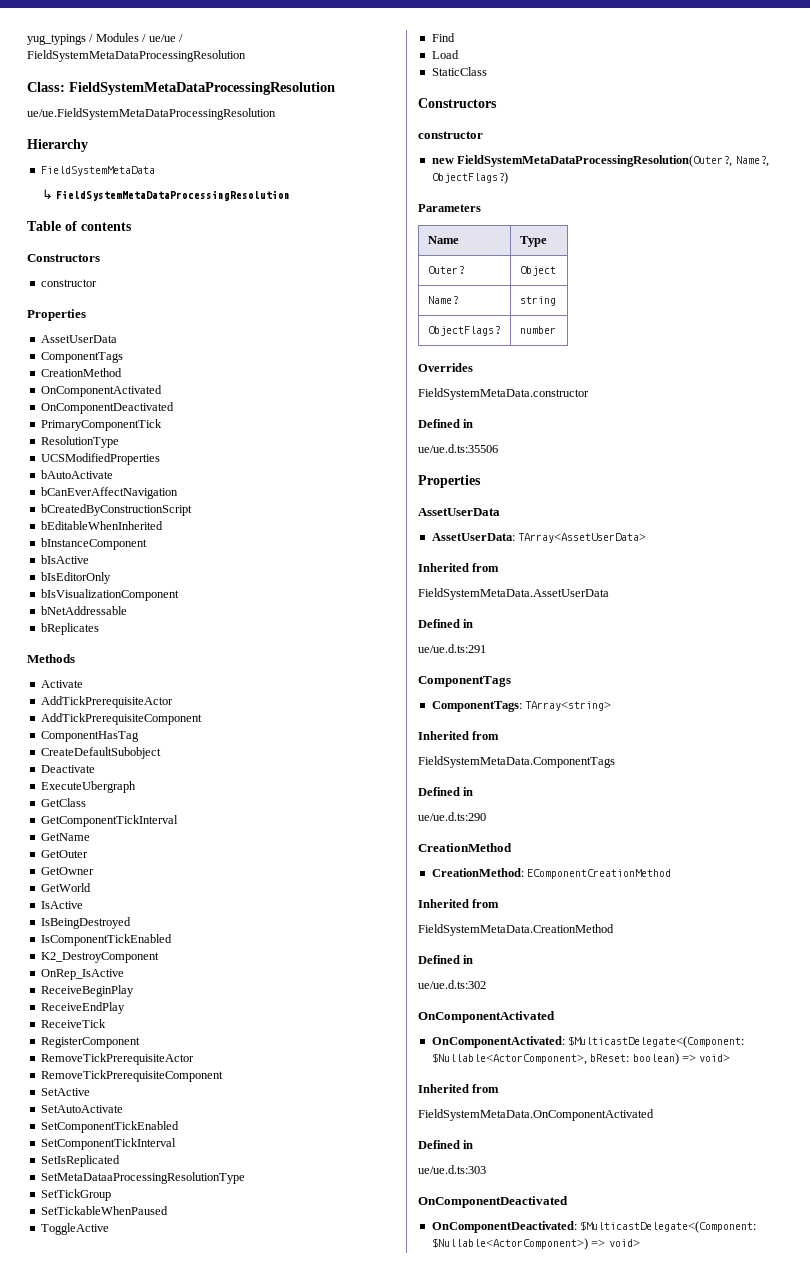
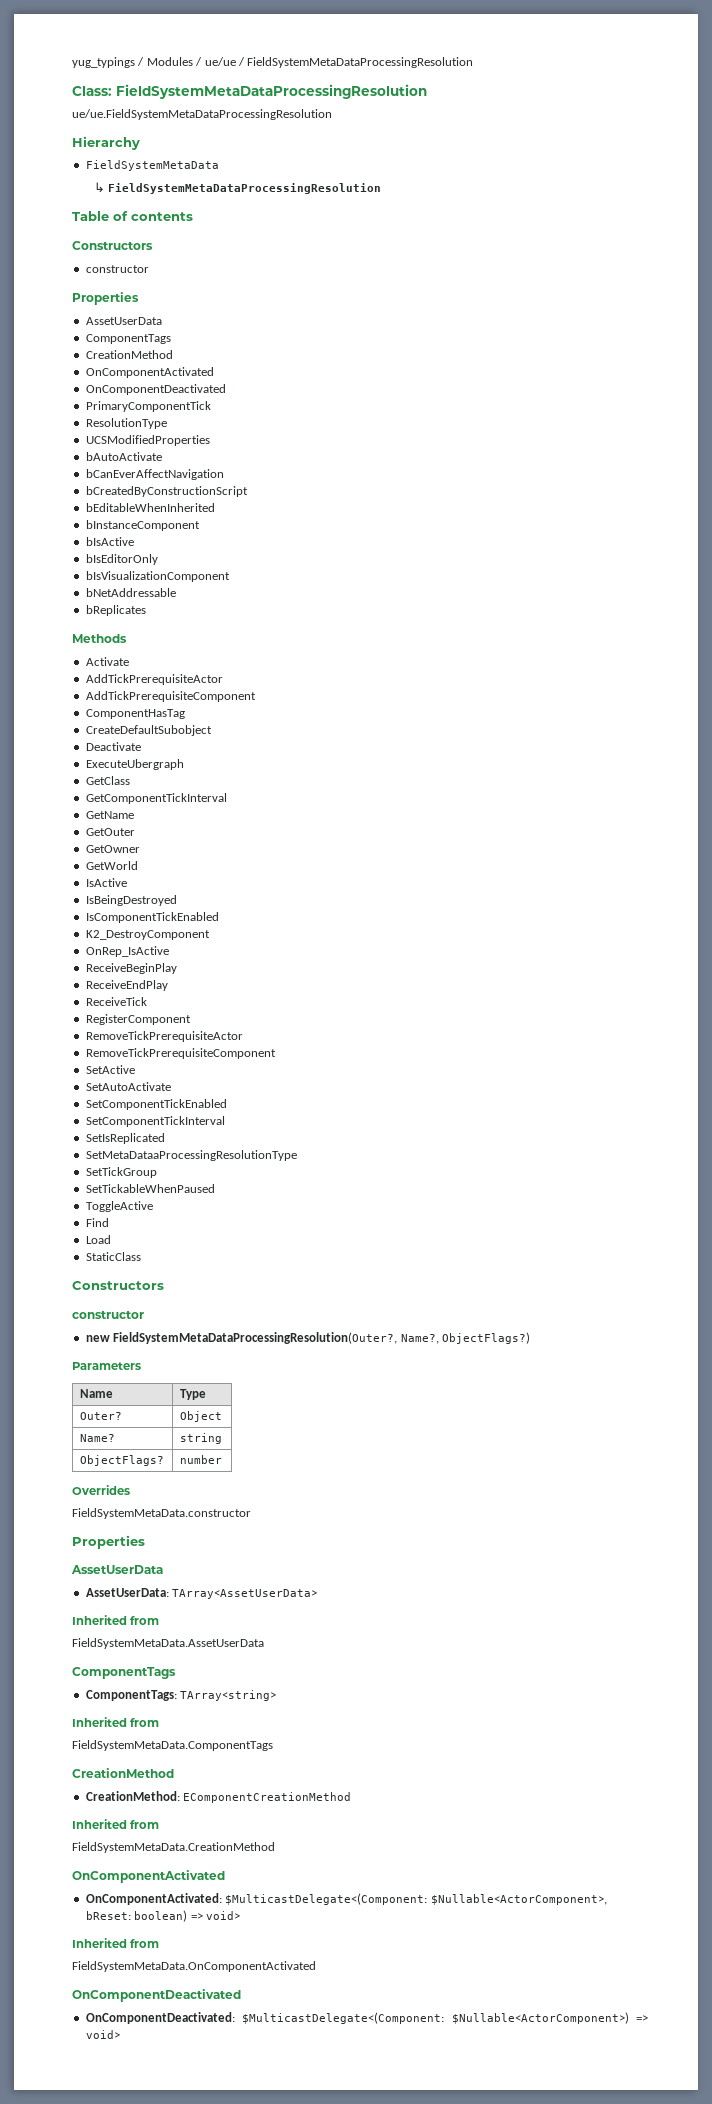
  FieldSystemMetaData.constructor
- Defined in
- ue/ue.d.ts:35506
  FieldSystemMetaData.AssetUserData
- Defined in
- ue/ue.d.ts:291
  FieldSystemMetaData.ComponentTags
- Defined in
- ue/ue.d.ts:290
  FieldSystemMetaData.CreationMethod
- Defined in
- ue/ue.d.ts:302
  FieldSystemMetaData.OnComponentActivated
- Defined in
- ue/ue.d.ts:303

